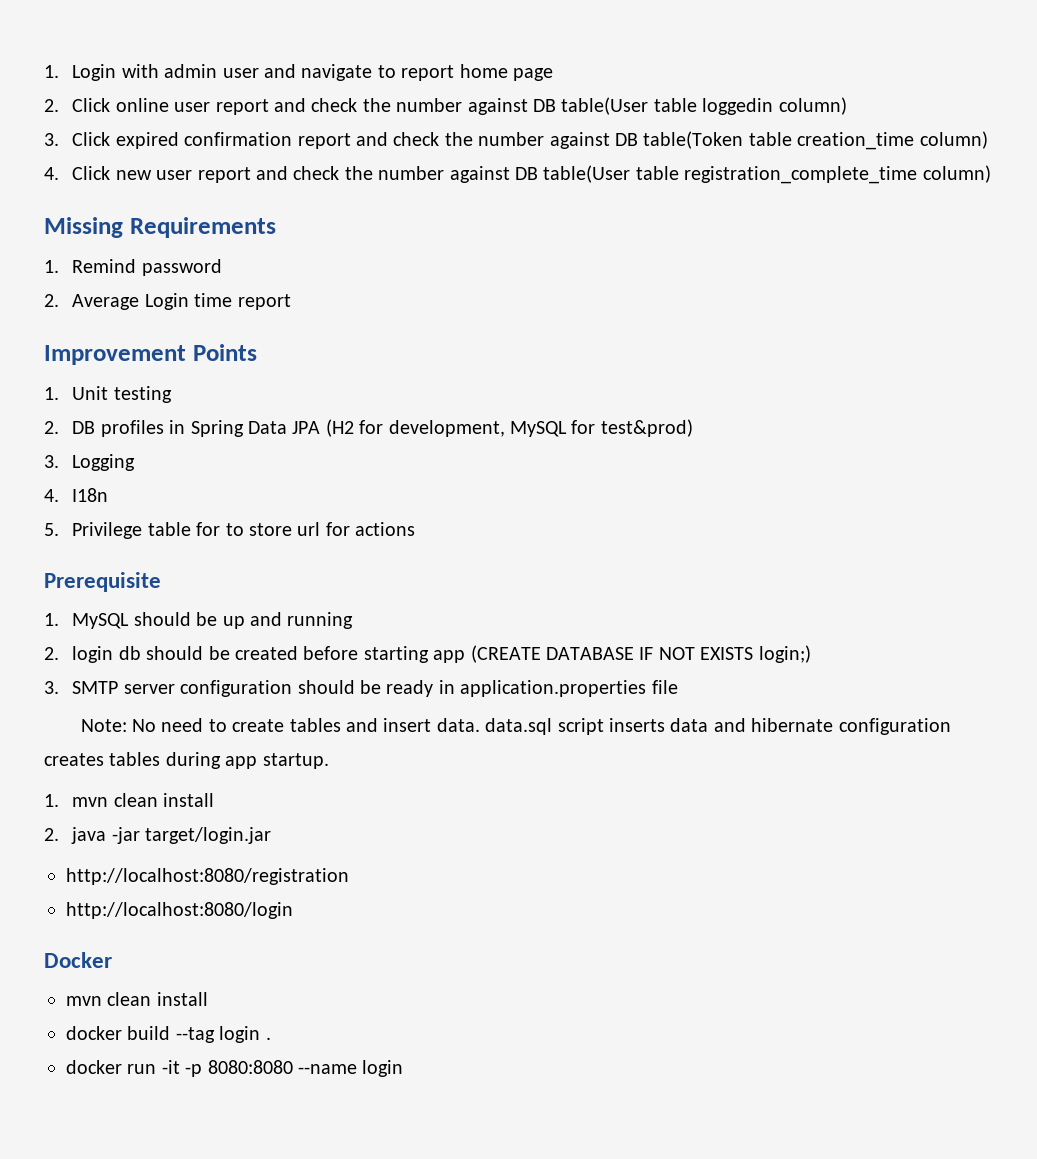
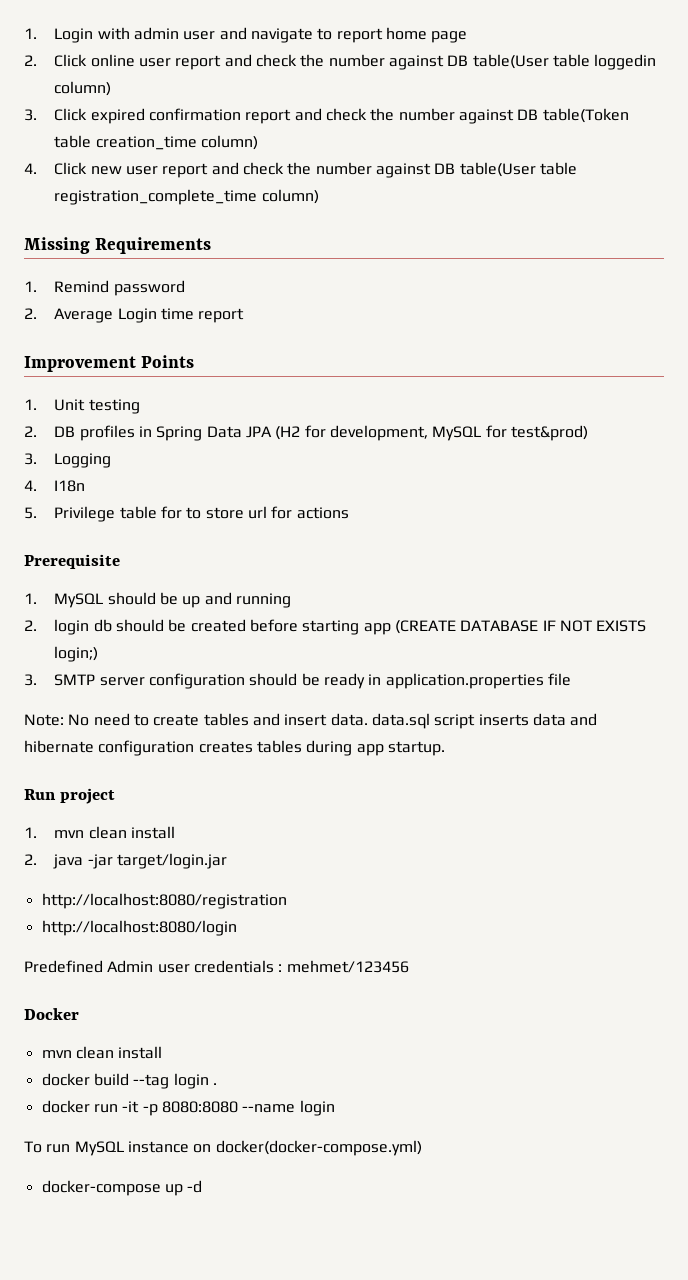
+ Run project
+ Predefined Admin user credentials : mehmet/123456
+ To run MySQL instance on docker(docker-compose.yml)
+ docker-compose up -d

